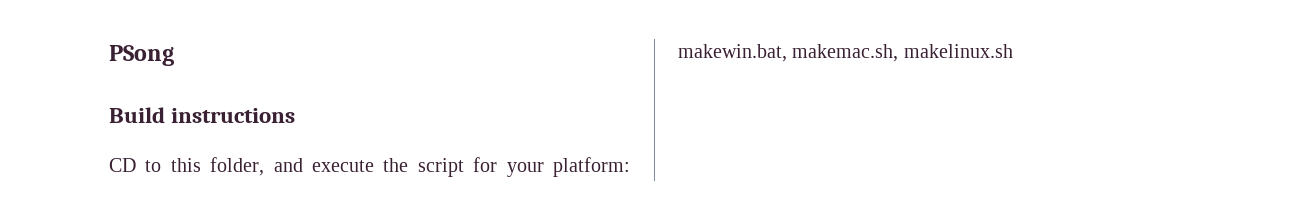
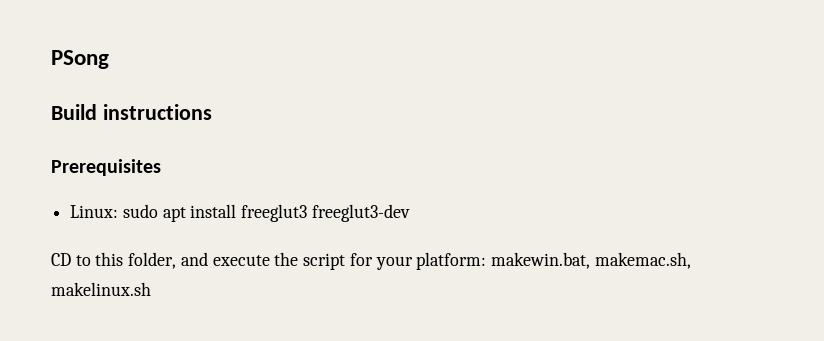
+ Prerequisites
+ Linux: sudo apt install freeglut3 freeglut3-dev

